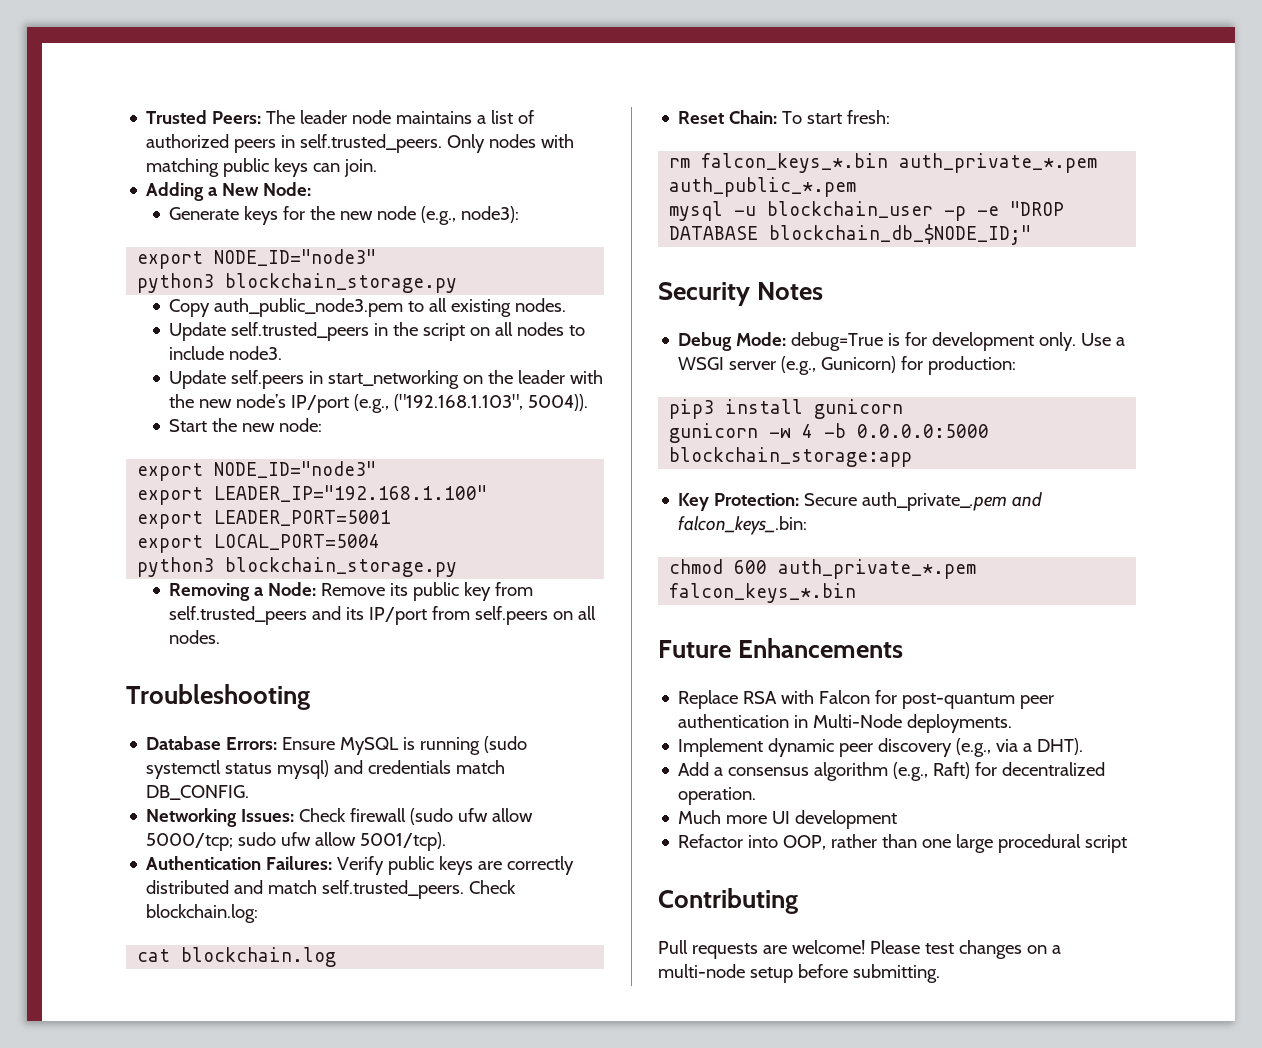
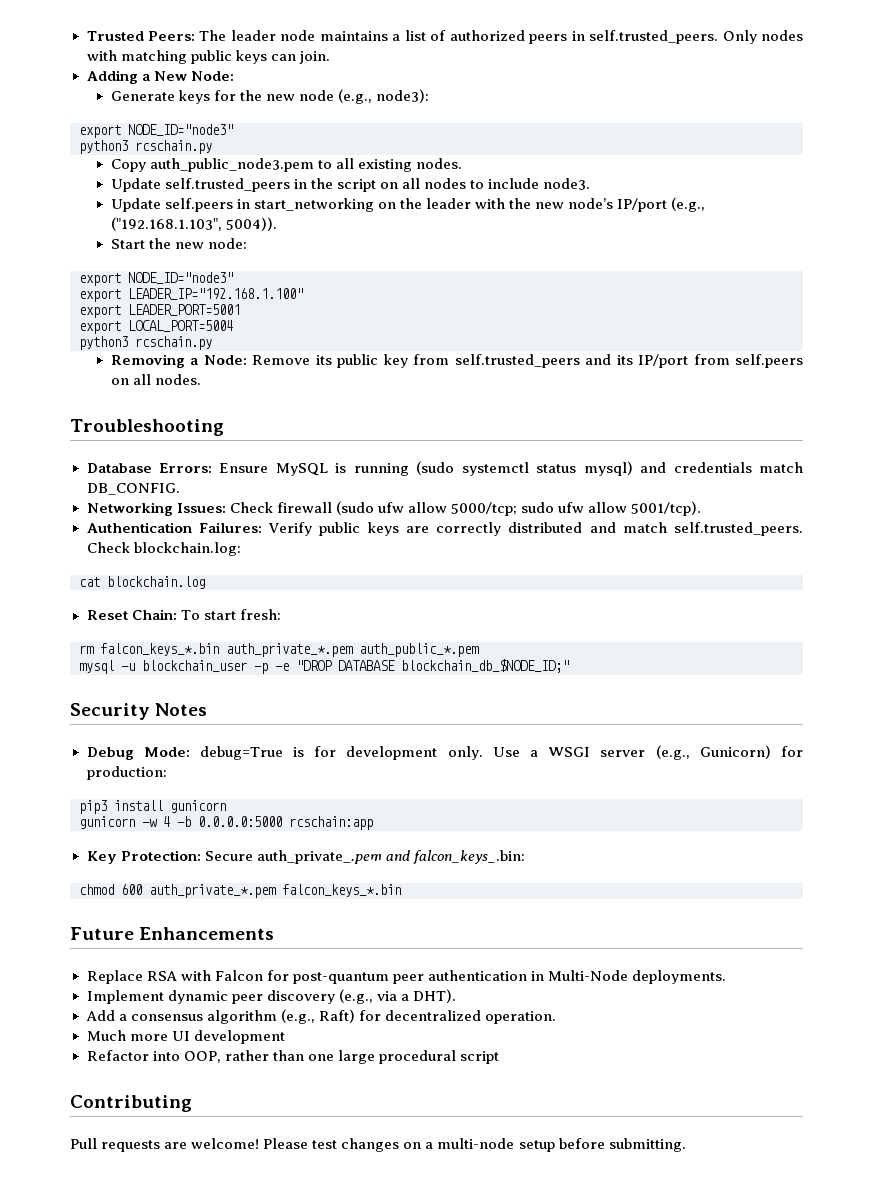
  Generate keys for the new node (e.g., node3):
  export NODE_ID="node3"
- python3 blockchain_storage.py
+ python3 rcschain.py
  export LOCAL_PORT=5004
- python3 blockchain_storage.py
+ python3 rcschain.py
- gunicorn -w 4 -b 0.0.0.0:5000 blockchain_storage:app
+ gunicorn -w 4 -b 0.0.0.0:5000 rcschain:app

